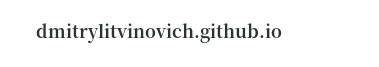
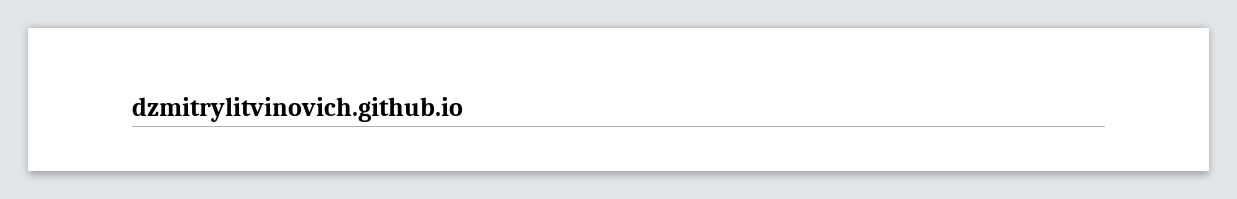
- dmitrylitvinovich.github.io
+ dzmitrylitvinovich.github.io

